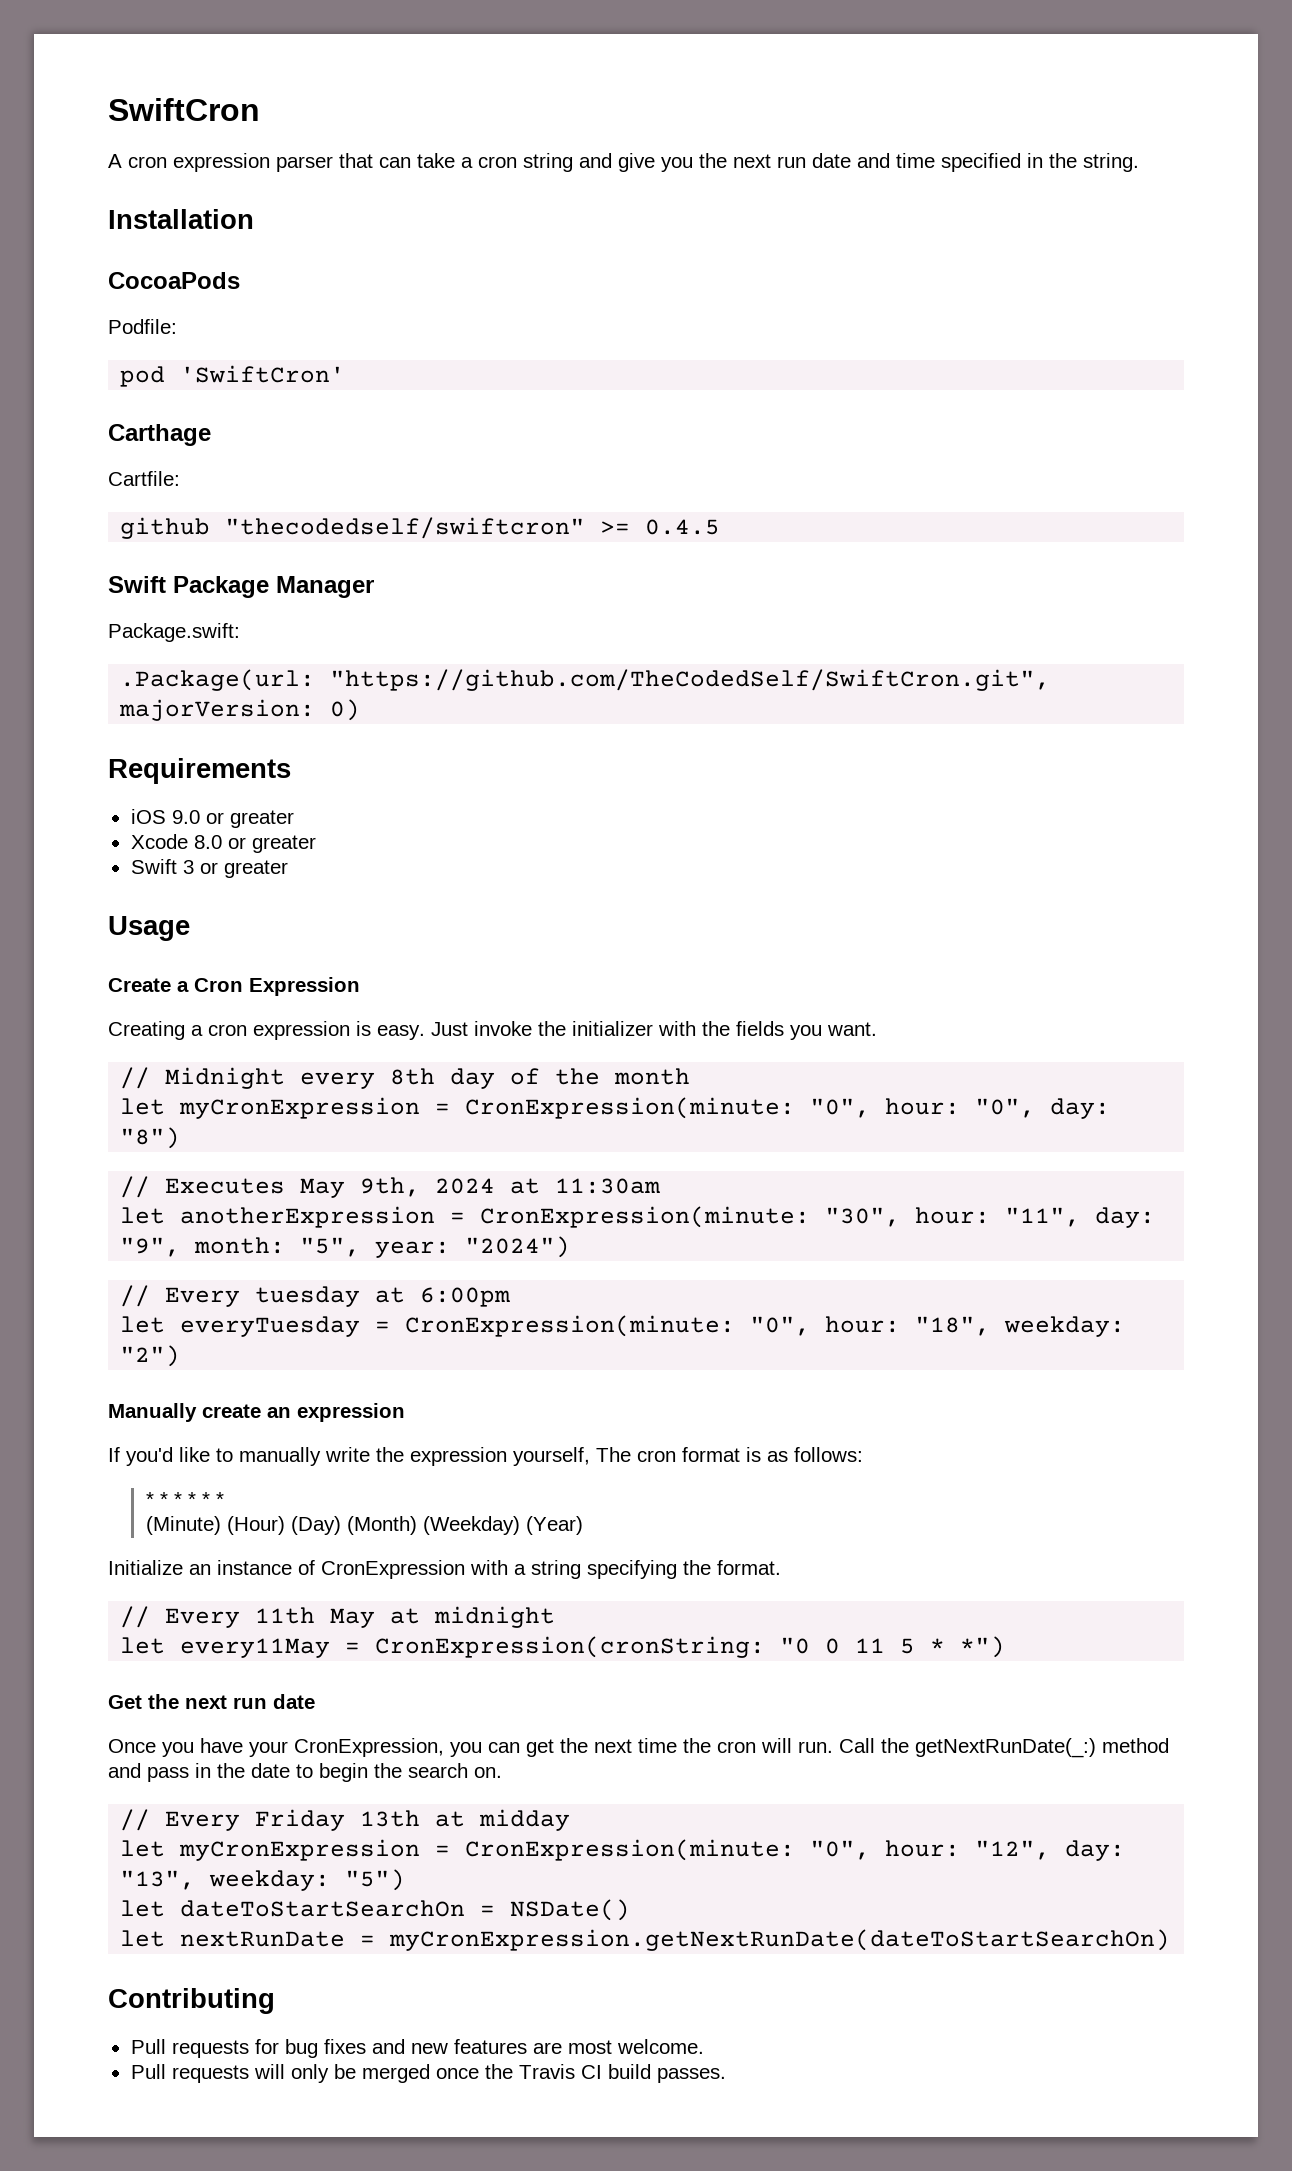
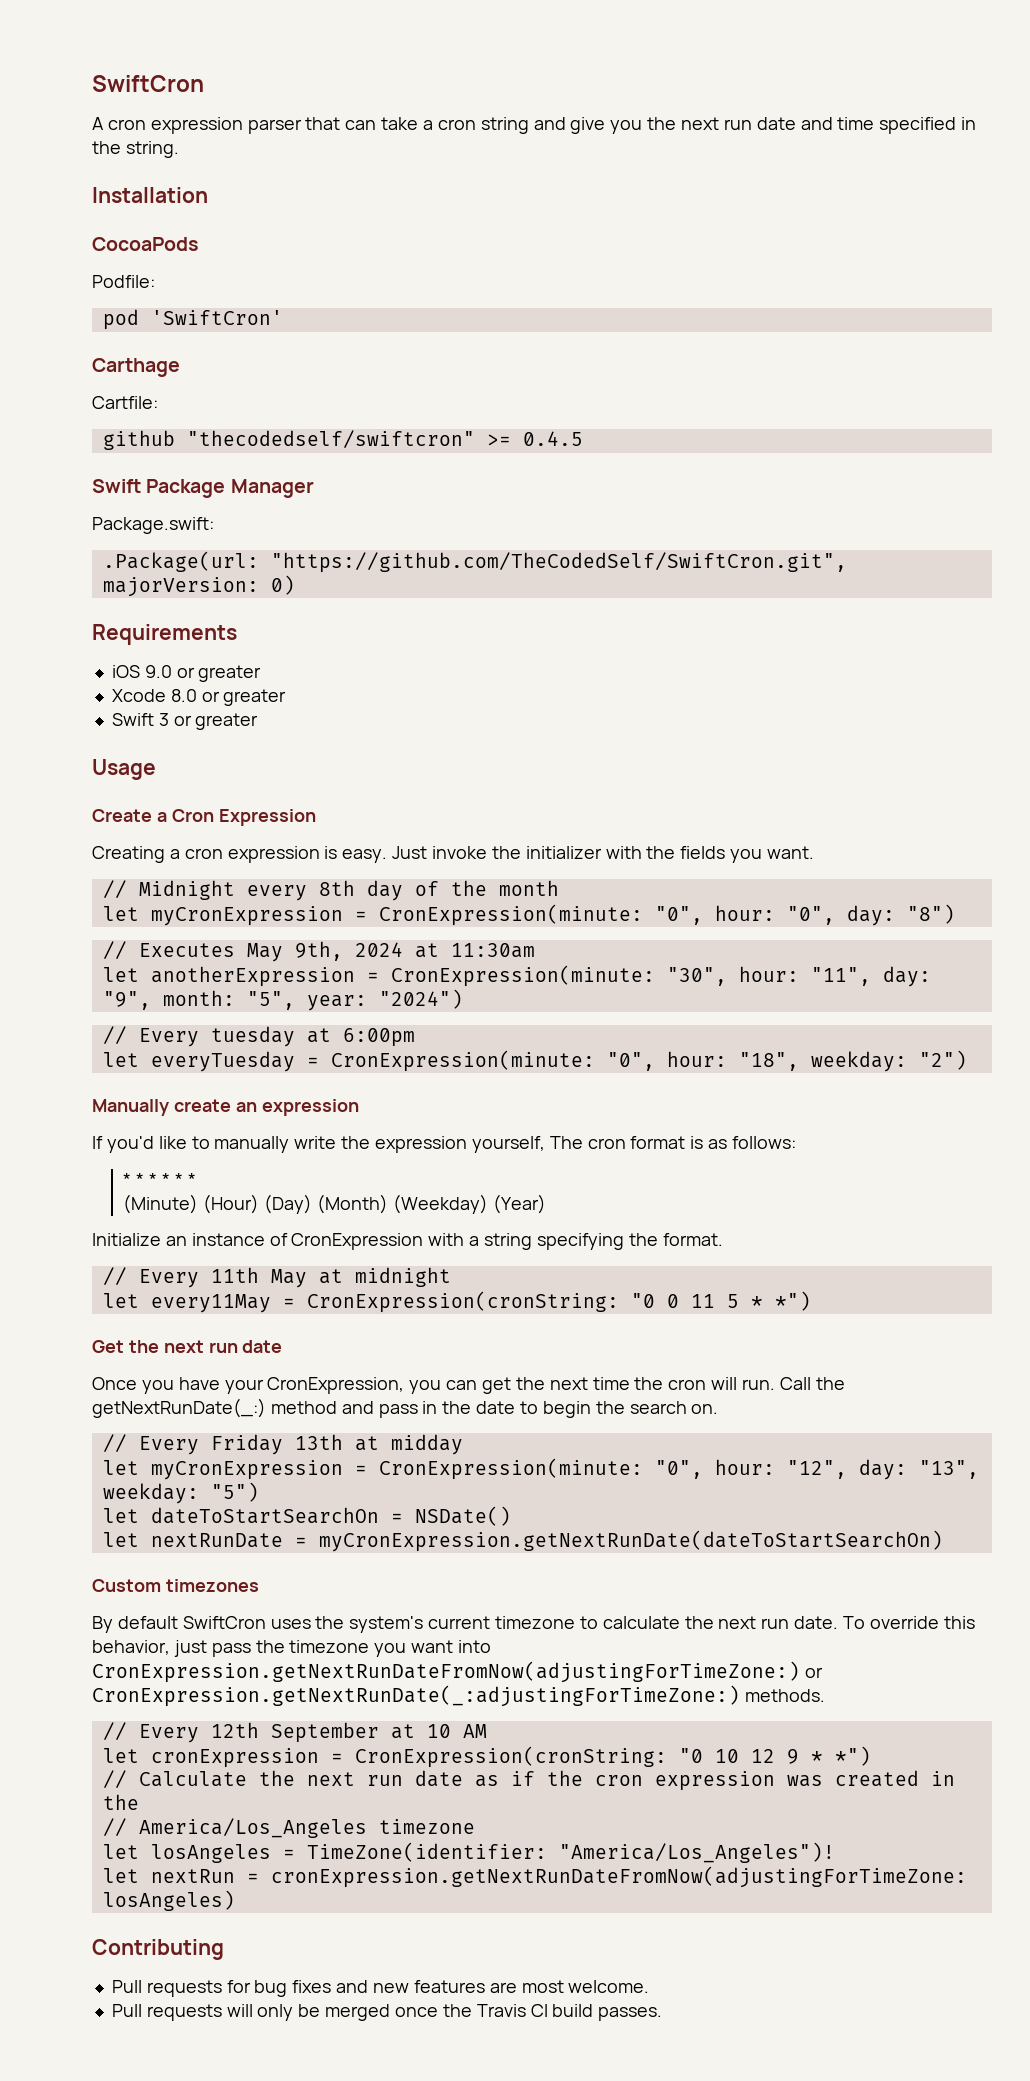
+ Custom timezones
+ By default SwiftCron uses the system's current timezone to calculate the next run date. To override this behavior, just pass the timezone you want into CronExpression.getNextRunDateFromNow(adjustingForTimeZone:) or CronExpression.getNextRunDate(_:adjustingForTimeZone:) methods.
+ // Every 12th September at 10 AM
+ let cronExpression = CronExpression(cronString: "0 10 12 9 * *")
+ // Calculate the next run date as if the cron expression was created in the
+ // America/Los_Angeles timezone
+ let losAngeles = TimeZone(identifier: "America/Los_Angeles")!
+ let nextRun = cronExpression.getNextRunDateFromNow(adjustingForTimeZone: losAngeles)

